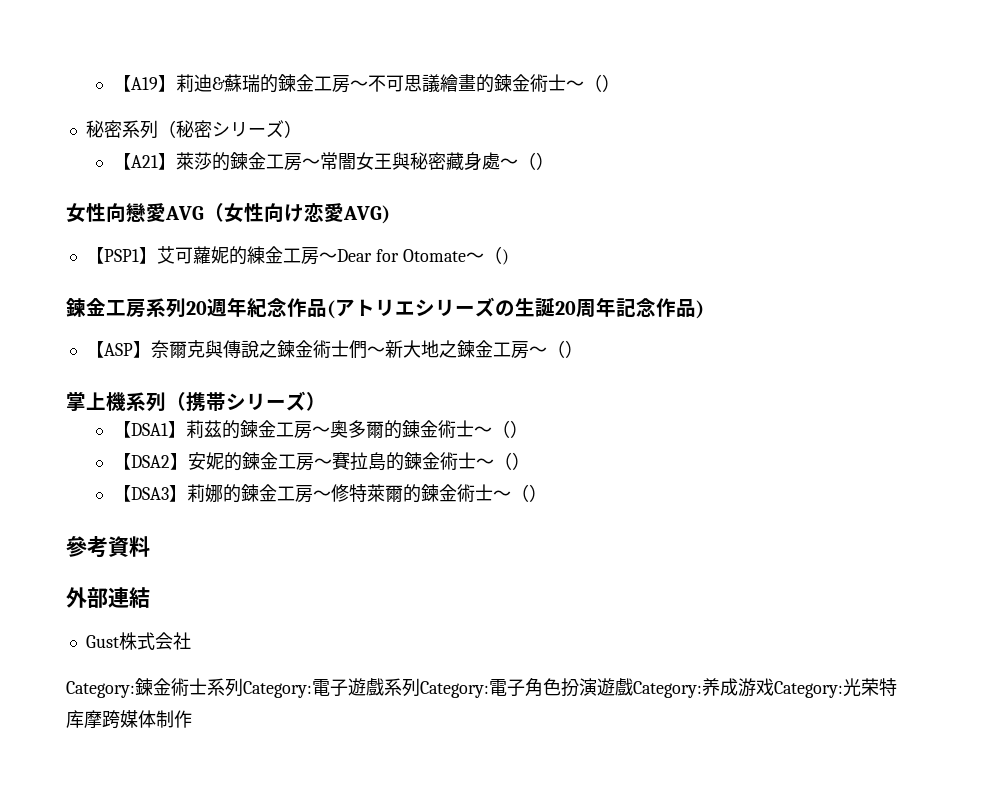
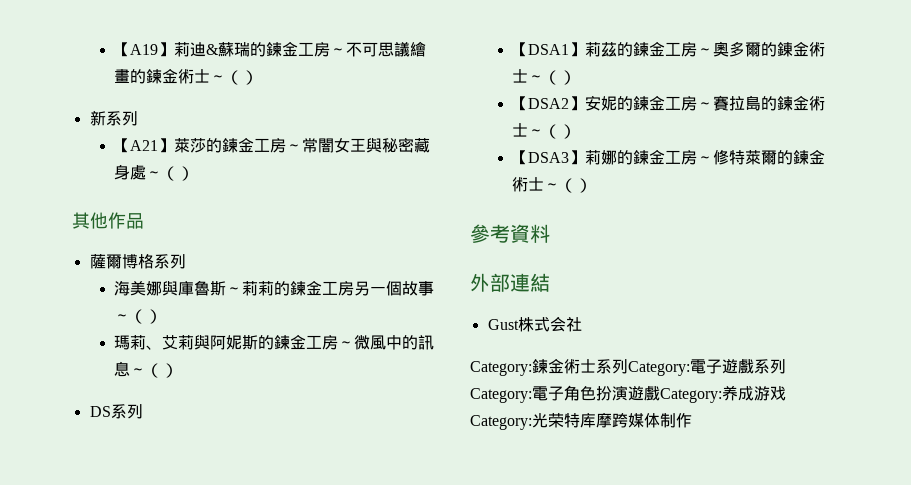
- 秘密系列（秘密シリーズ）
+ 新系列
- 女性向戀愛AVG（女性向け恋愛AVG)
- 【PSP1】艾可蘿妮的練金工房〜Dear for Otomate～（)
- 鍊金工房系列20週年紀念作品(アトリエシリーズの生誕20周年記念作品)
- 【ASP】奈爾克與傳說之鍊金術士們～新大地之鍊金工房～（）
- 掌上機系列（携帯シリーズ）
+ 其他作品
+ 薩爾博格系列
+ 海美娜與庫魯斯～莉莉的鍊金工房另一個故事～（）
+ 瑪莉、艾莉與阿妮斯的鍊金工房～微風中的訊息～（）
+ DS系列
- 【DSA1】莉茲的鍊金工房〜奧多爾的錬金術士〜（）
+ 【DSA1】莉茲的鍊金工房～奧多爾的錬金術士～（）

